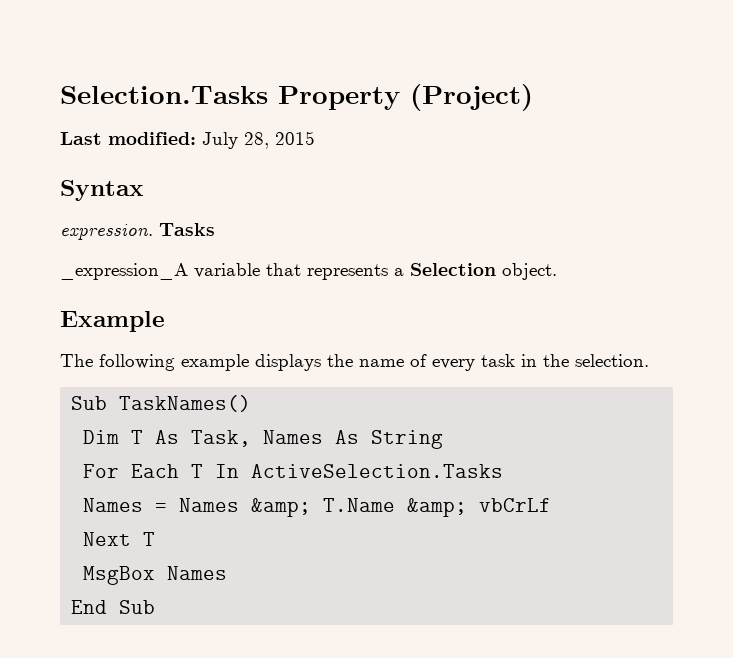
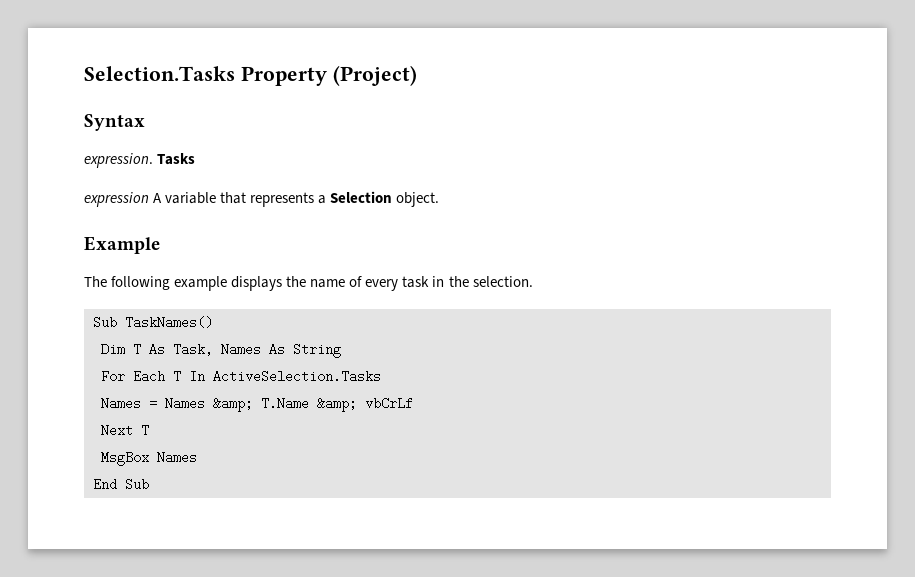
- Last modified: July 28, 2015
- _expression_A variable that represents a Selection object.
+ expression A variable that represents a Selection object.

